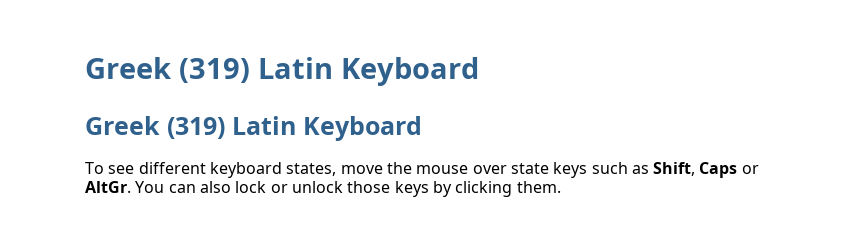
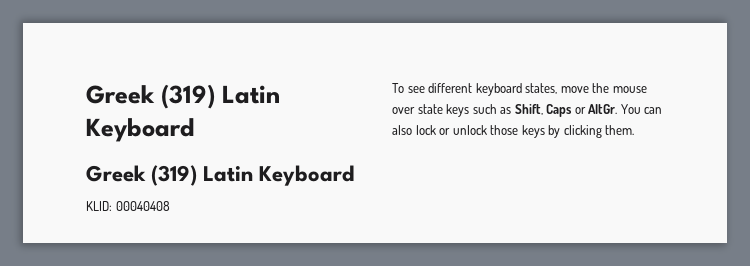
+ KLID: 00040408

